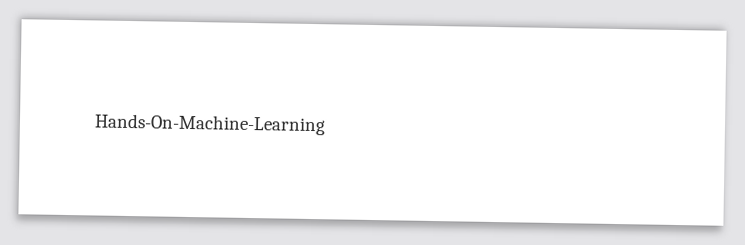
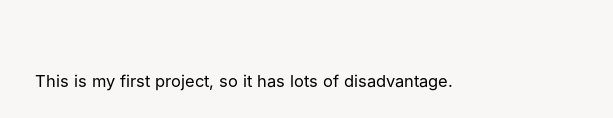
- Hands-On-Machine-Learning
+ This is my first project, so it has lots of disadvantage.

